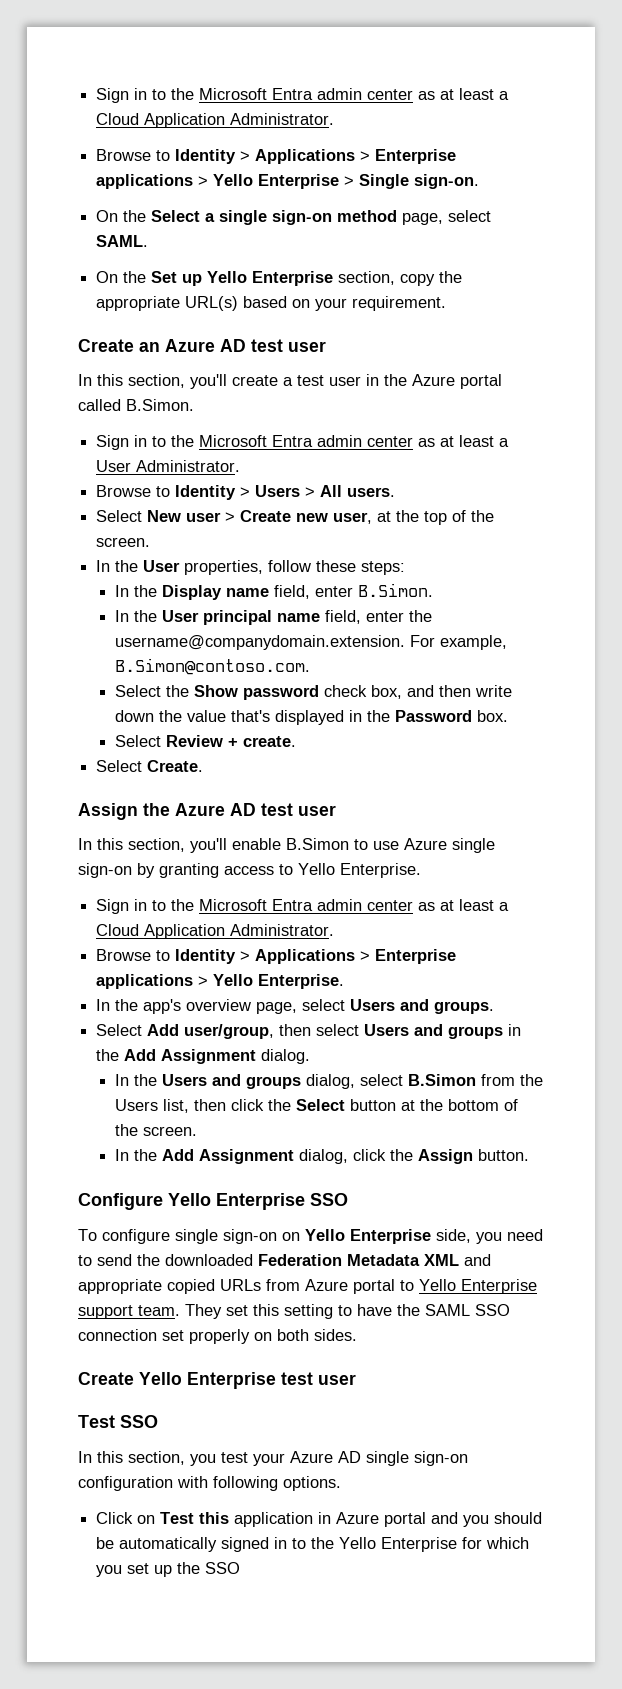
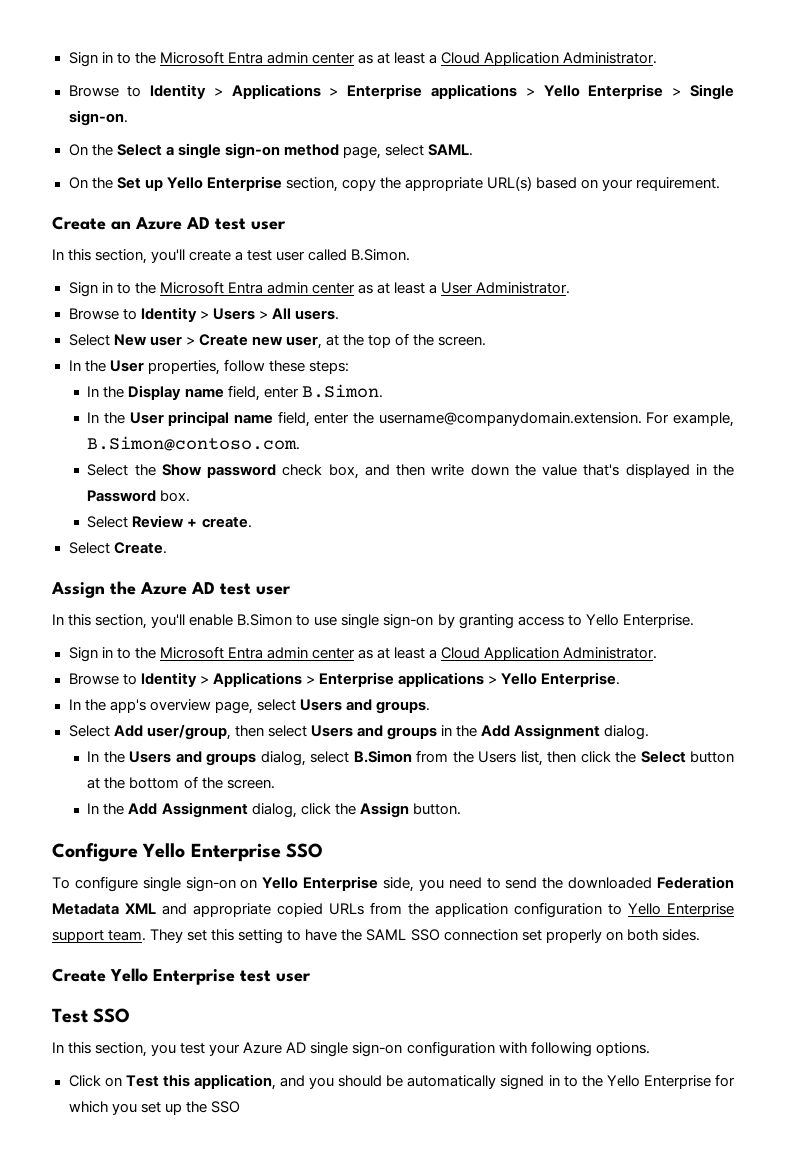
- In this section, you'll create a test user in the Azure portal called B.Simon.
+ In this section, you'll create a test user called B.Simon.
- In this section, you'll enable B.Simon to use Azure single sign-on by granting access to Yello Enterprise.
+ In this section, you'll enable B.Simon to use single sign-on by granting access to Yello Enterprise.
- To configure single sign-on on Yello Enterprise side, you need to send the downloaded Federation Metadata XML and appropriate copied URLs from Azure portal to Yello Enterprise support team.
+ To configure single sign-on on Yello Enterprise side, you need to send the downloaded Federation Metadata XML and appropriate copied URLs from the application configuration to Yello Enterprise support team.
- Click on Test this application in Azure portal and you should be automatically signed in to the Yello Enterprise for which you set up the SSO
+ Click on Test this application, and you should be automatically signed in to the Yello Enterprise for which you set up the SSO

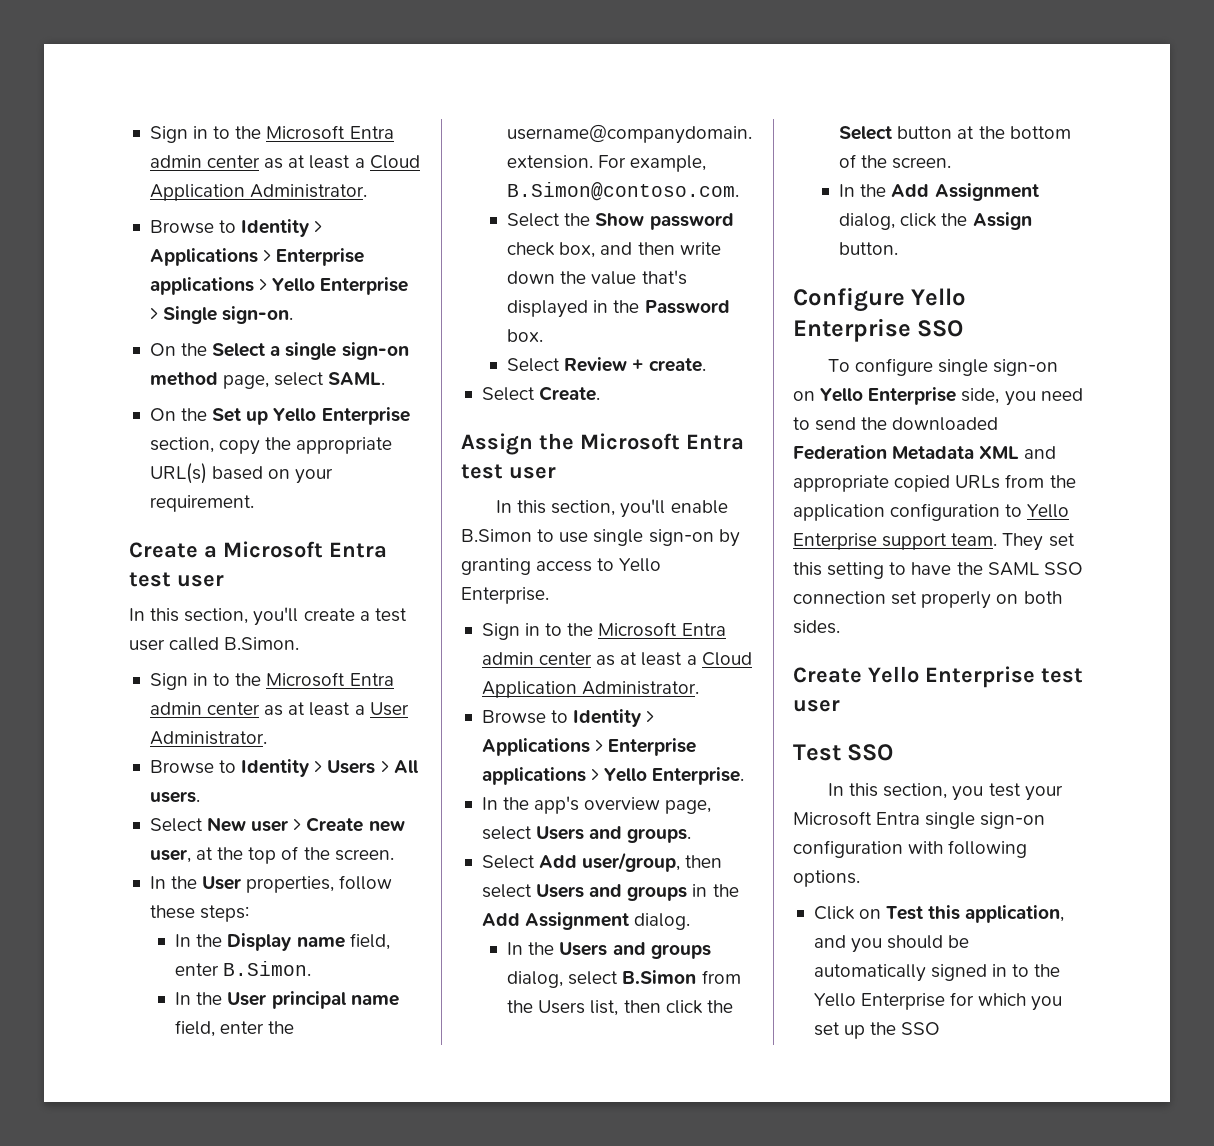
- Create an Azure AD test user
+ Create a Microsoft Entra test user
- Assign the Azure AD test user
+ Assign the Microsoft Entra test user
- In this section, you test your Azure AD single sign-on configuration with following options.
+ In this section, you test your Microsoft Entra single sign-on configuration with following options.

